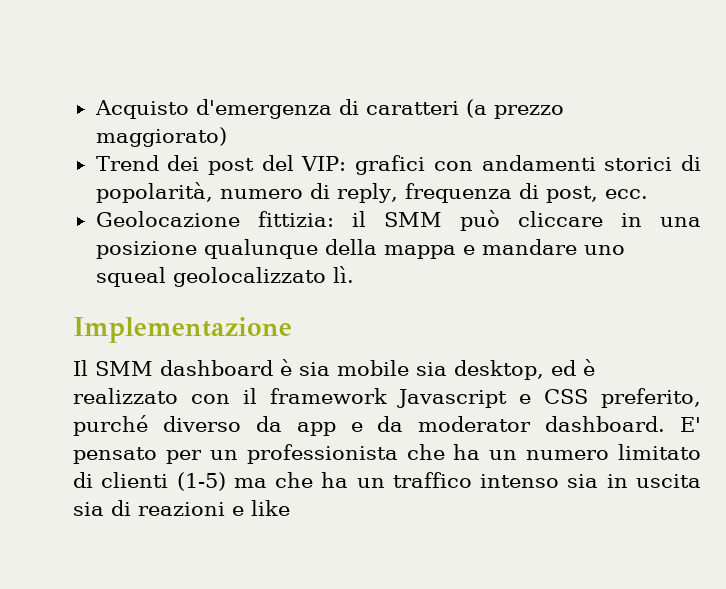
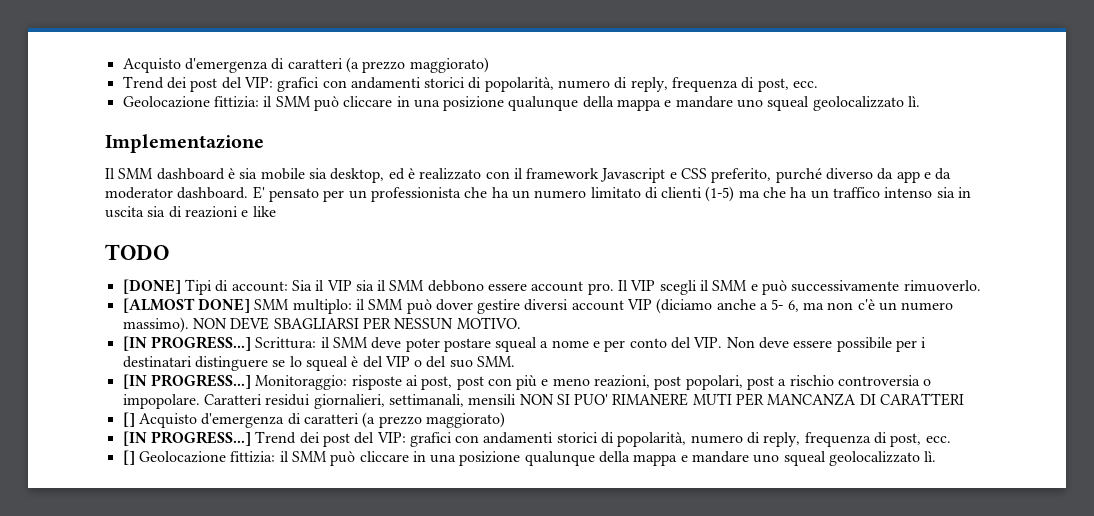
+ TODO
+ [DONE] Tipi di account: Sia il VIP sia il SMM debbono essere account pro. Il VIP scegli il SMM e può successivamente rimuoverlo.
+ [ALMOST DONE] SMM multiplo: il SMM può dover gestire diversi account VIP (diciamo anche a 5- 6, ma non c'è un numero massimo). NON DEVE SBAGLIARSI PER NESSUN MOTIVO.
+ [IN PROGRESS...] Scrittura: il SMM deve poter postare squeal a nome e per conto del VIP. Non deve essere possibile per i destinatari distinguere se lo squeal è del VIP o del suo SMM.
+ [IN PROGRESS...] Monitoraggio: risposte ai post, post con più e meno reazioni, post popolari, post a rischio controversia o impopolare. Caratteri residui giornalieri, settimanali, mensili NON SI PUO' RIMANERE MUTI PER MANCANZA DI CARATTERI
+ [] Acquisto d'emergenza di caratteri (a prezzo maggiorato)
+ [IN PROGRESS...] Trend dei post del VIP: grafici con andamenti storici di popolarità, numero di reply, frequenza di post, ecc.
+ [] Geolocazione fittizia: il SMM può cliccare in una posizione qualunque della mappa e mandare uno squeal geolocalizzato lì.

